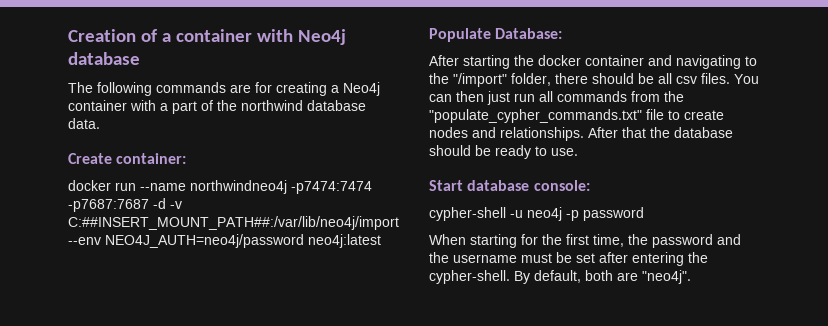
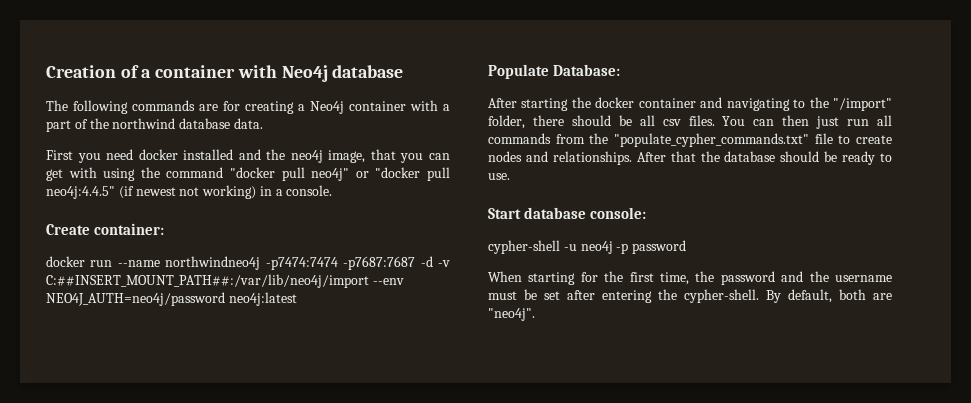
+ First you need docker installed and the neo4j image, that you can get with using the command "docker pull neo4j" or "docker pull neo4j:4.4.5" (if newest not working) in a console.

